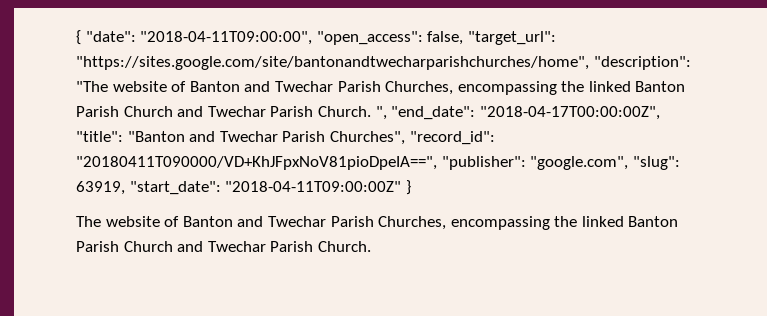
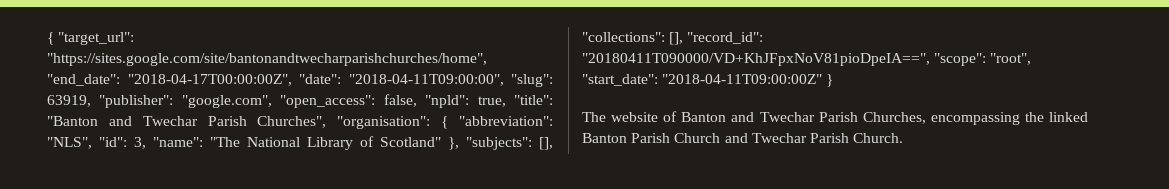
- { "date": "2018-04-11T09:00:00", "open_access": false, "target_url": "https://sites.google.com/site/bantonandtwecharparishchurches/home", "description": "The website of Banton and Twechar Parish Churches, encompassing the linked Banton Parish Church and Twechar Parish Church. ", "end_date": "2018-04-17T00:00:00Z", "title": "Banton and Twechar Parish Churches", "record_id": "20180411T090000/VD+KhJFpxNoV81pioDpeIA==", "publisher": "google.com", "slug": 63919, "start_date": "2018-04-11T09:00:00Z" }
+ { "target_url": "https://sites.google.com/site/bantonandtwecharparishchurches/home", "end_date": "2018-04-17T00:00:00Z", "date": "2018-04-11T09:00:00", "slug": 63919, "publisher": "google.com", "open_access": false, "npld": true, "title": "Banton and Twechar Parish Churches", "organisation": { "abbreviation": "NLS", "id": 3, "name": "The National Library of Scotland" }, "subjects": [], "collections": [], "record_id": "20180411T090000/VD+KhJFpxNoV81pioDpeIA==", "scope": "root", "start_date": "2018-04-11T09:00:00Z" }

